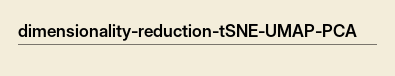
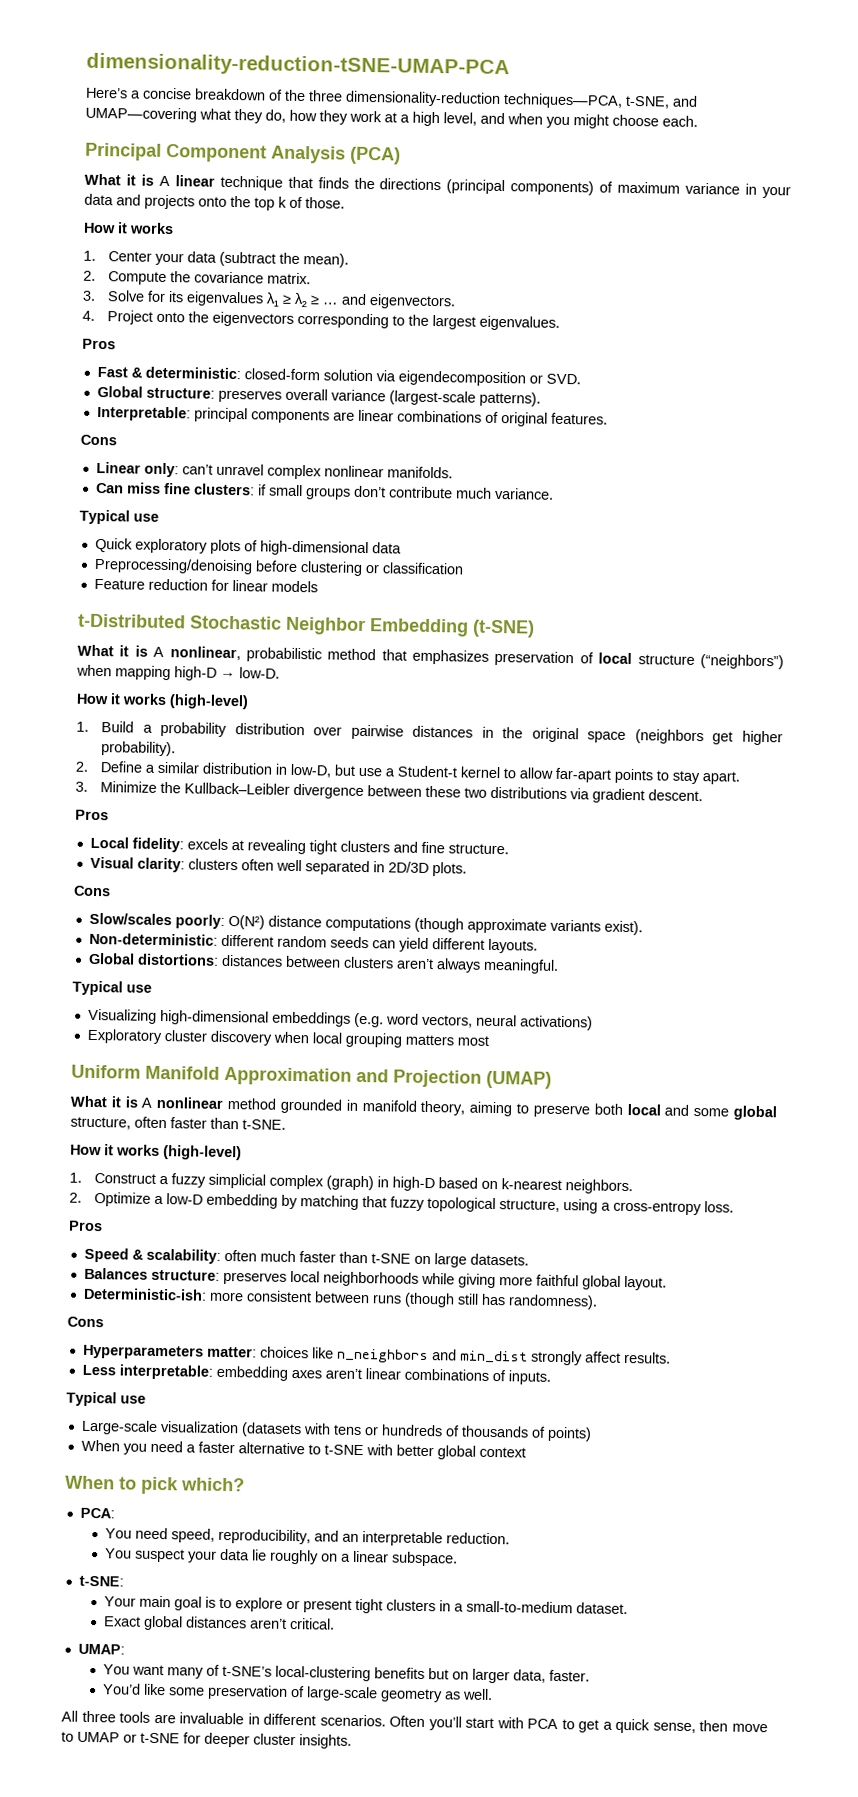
+ Here’s a concise breakdown of the three dimensionality-reduction techniques—PCA, t-SNE, and UMAP—covering what they do, how they work at a high level, and when you might choose each.
+ Principal Component Analysis (PCA)
+ What it is A linear technique that finds the directions (principal components) of maximum variance in your data and projects onto the top k of those.
+ How it works
+ 1. Center your data (subtract the mean).
+ 2. Compute the covariance matrix.
+ 3. Solve for its eigenvalues λ₁ ≥ λ₂ ≥ … and eigenvectors.
+ 4. Project onto the eigenvectors corresponding to the largest eigenvalues.
+ Pros
+ Fast & deterministic: closed-form solution via eigendecomposition or SVD.
+ Global structure: preserves overall variance (largest-scale patterns).
+ Interpretable: principal components are linear combinations of original features.
+ Cons
+ Linear only: can’t unravel complex nonlinear manifolds.
+ Can miss fine clusters: if small groups don’t contribute much variance.
+ Typical use
+ Quick exploratory plots of high-dimensional data
+ Preprocessing/denoising before clustering or classification
+ Feature reduction for linear models
+ t-Distributed Stochastic Neighbor Embedding (t-SNE)
+ What it is A nonlinear, probabilistic method that emphasizes preservation of local structure (“neighbors”) when mapping high-D → low-D.
+ How it works (high-level)
+ 1. Build a probability distribution over pairwise distances in the original space (neighbors get higher probability).
+ 2. Define a similar distribution in low-D, but use a Student-t kernel to allow far-apart points to stay apart.
+ 3. Minimize the Kullback–Leibler divergence between these two distributions via gradient descent.
+ Pros
+ Local fidelity: excels at revealing tight clusters and fine structure.
+ Visual clarity: clusters often well separated in 2D/3D plots.
+ Cons
+ Slow/scales poorly: O(N²) distance computations (though approximate variants exist).
+ Non-deterministic: different random seeds can yield different layouts.
+ Global distortions: distances between clusters aren’t always meaningful.
+ Typical use
+ Visualizing high-dimensional embeddings (e.g. word vectors, neural activations)
+ Exploratory cluster discovery when local grouping matters most
+ Uniform Manifold Approximation and Projection (UMAP)
+ What it is A nonlinear method grounded in manifold theory, aiming to preserve both local and some global structure, often faster than t-SNE.
+ How it works (high-level)
+ 1. Construct a fuzzy simplicial complex (graph) in high-D based on k-nearest neighbors.
+ 2. Optimize a low-D embedding by matching that fuzzy topological structure, using a cross-entropy loss.
+ Pros
+ Speed & scalability: often much faster than t-SNE on large datasets.
+ Balances structure: preserves local neighborhoods while giving more faithful global layout.
+ Deterministic-ish: more consistent between runs (though still has randomness).
+ Cons
+ Hyperparameters matter: choices like n_neighbors and min_dist strongly affect results.
+ Less interpretable: embedding axes aren’t linear combinations of inputs.
+ Typical use
+ Large-scale visualization (datasets with tens or hundreds of thousands of points)
+ When you need a faster alternative to t-SNE with better global context
+ When to pick which?
+ PCA:
+ You need speed, reproducibility, and an interpretable reduction.
+ You suspect your data lie roughly on a linear subspace.
+ t-SNE:
+ Your main goal is to explore or present tight clusters in a small-to-medium dataset.
+ Exact global distances aren’t critical.
+ UMAP:
+ You want many of t-SNE’s local-clustering benefits but on larger data, faster.
+ You’d like some preservation of large-scale geometry as well.
+ All three tools are invaluable in different scenarios. Often you’ll start with PCA to get a quick sense, then move to UMAP or t-SNE for deeper cluster insights.

